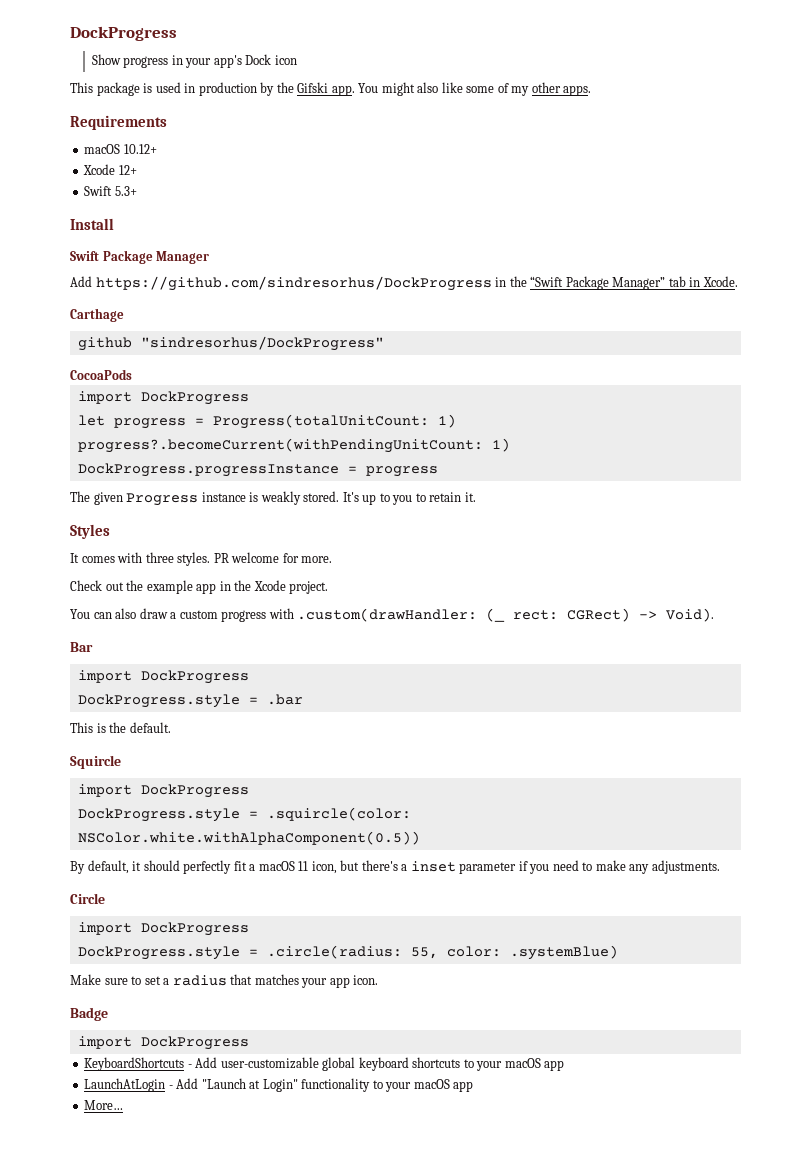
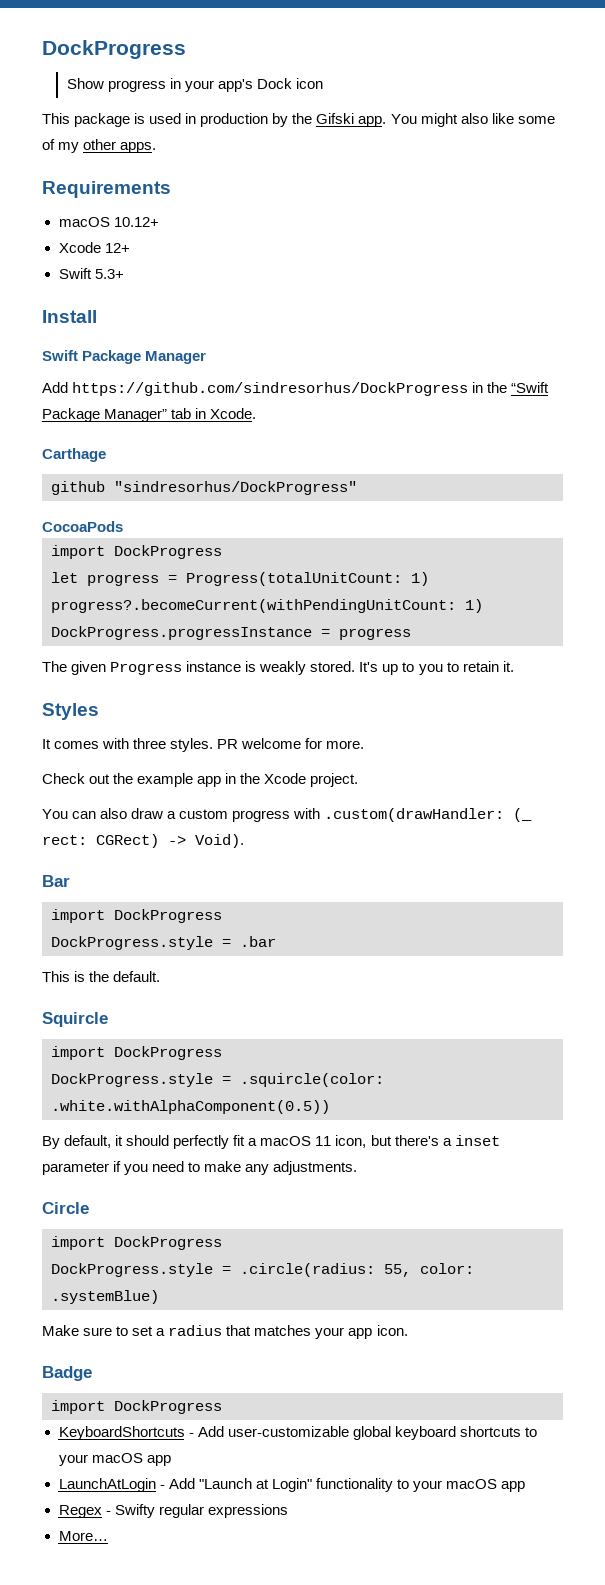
- DockProgress.style = .squircle(color: NSColor.white.withAlphaComponent(0.5))
+ DockProgress.style = .squircle(color: .white.withAlphaComponent(0.5))
+ Regex - Swifty regular expressions

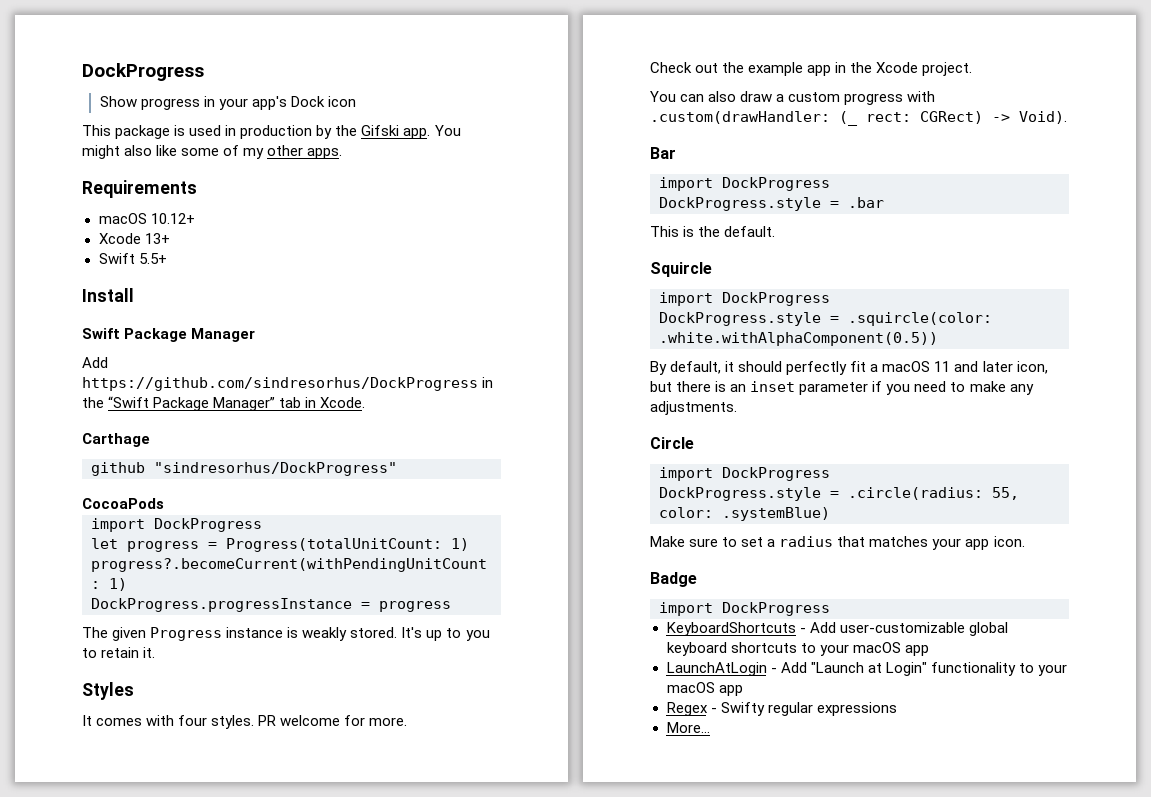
- Xcode 12+
- Swift 5.3+
+ Xcode 13+
+ Swift 5.5+
- It comes with three styles.
+ It comes with four styles.
- By default, it should perfectly fit a macOS 11 icon, but there's a inset parameter if you need to make any adjustments.
+ By default, it should perfectly fit a macOS 11 and later icon, but there is an inset parameter if you need to make any adjustments.

